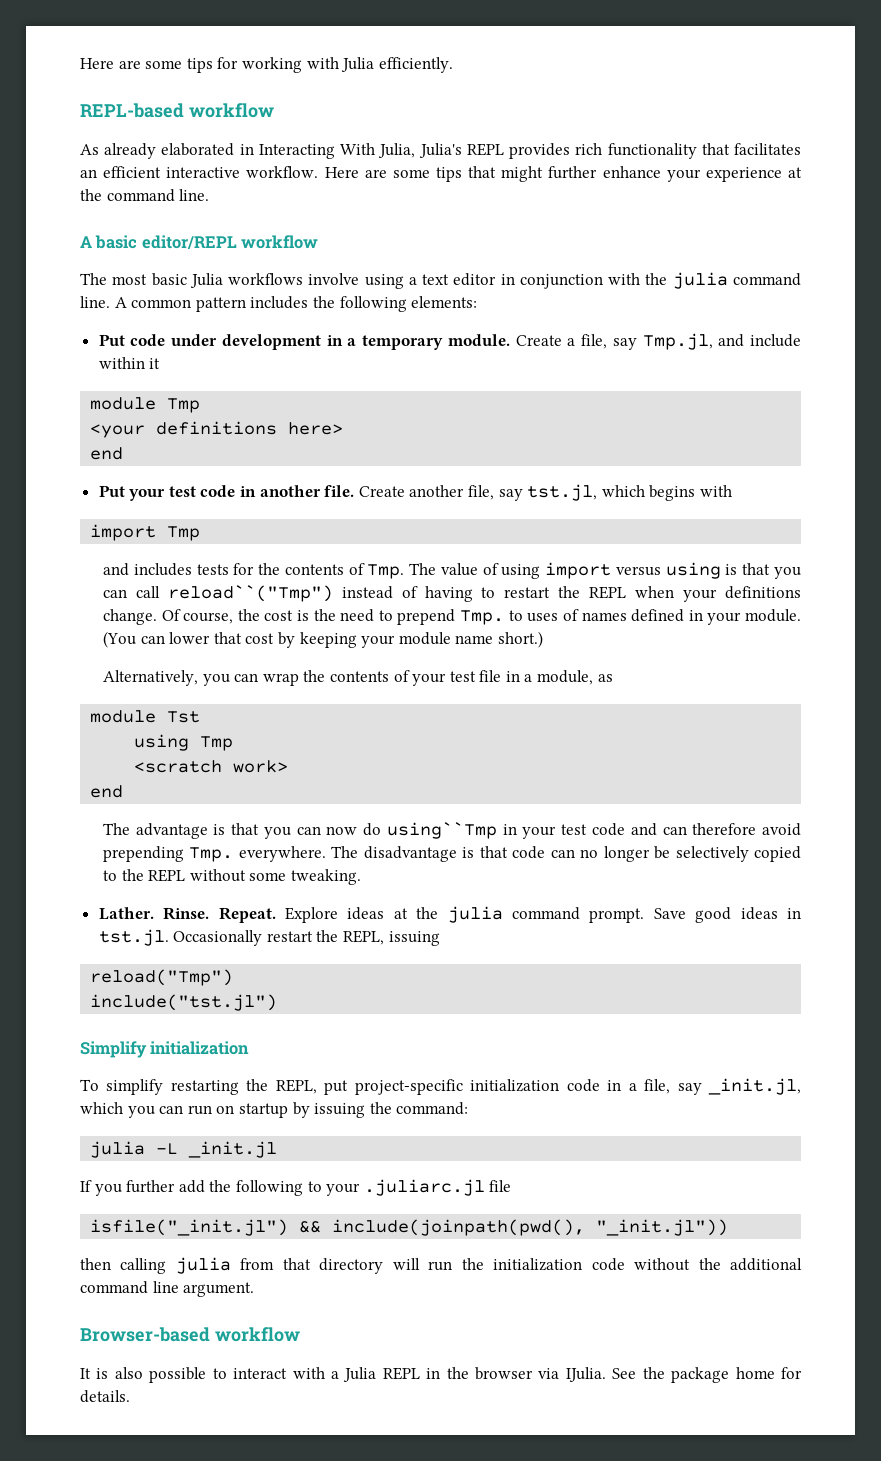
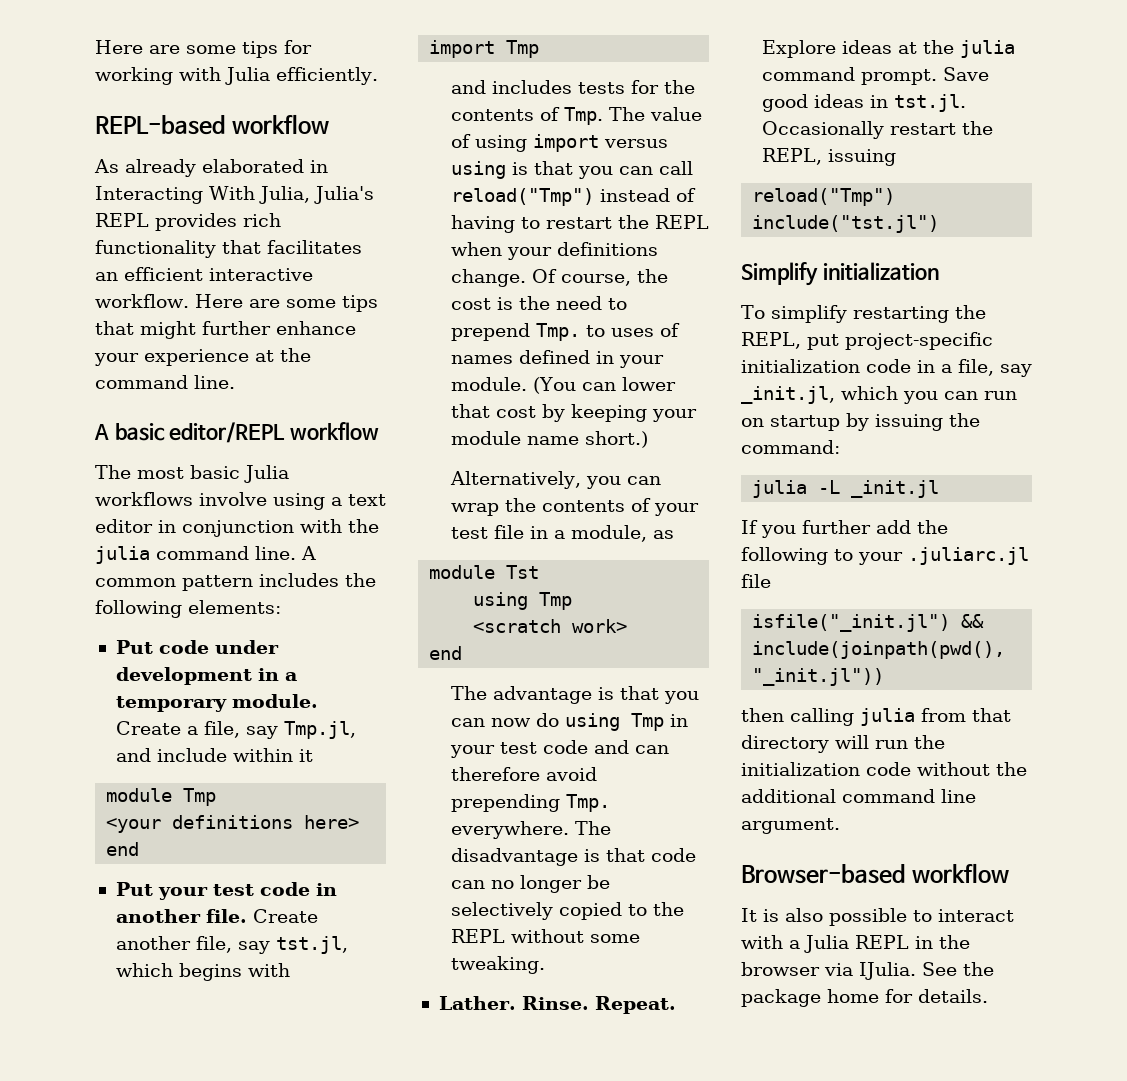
- and includes tests for the contents of Tmp. The value of using import versus using is that you can call reload``("Tmp") instead of having to restart the REPL when your definitions change.
+ and includes tests for the contents of Tmp. The value of using import versus using is that you can call reload("Tmp") instead of having to restart the REPL when your definitions change.
- The advantage is that you can now do using``Tmp in your test code and can therefore avoid prepending Tmp. everywhere.
+ The advantage is that you can now do using Tmp in your test code and can therefore avoid prepending Tmp. everywhere.

